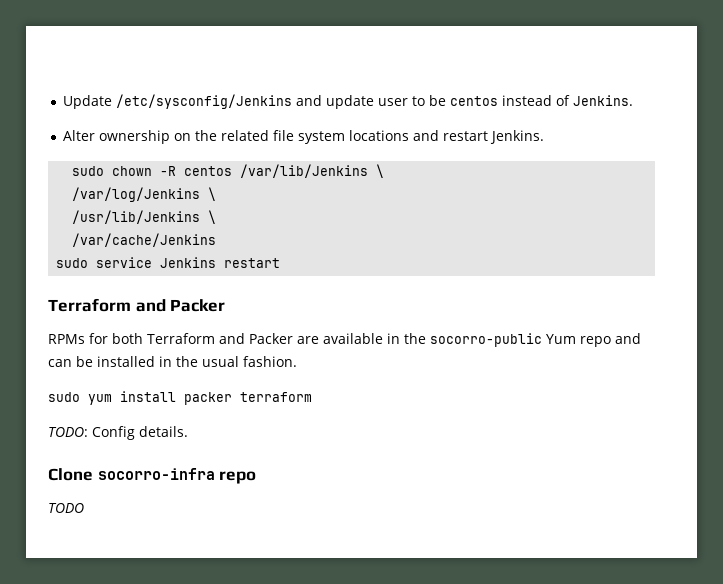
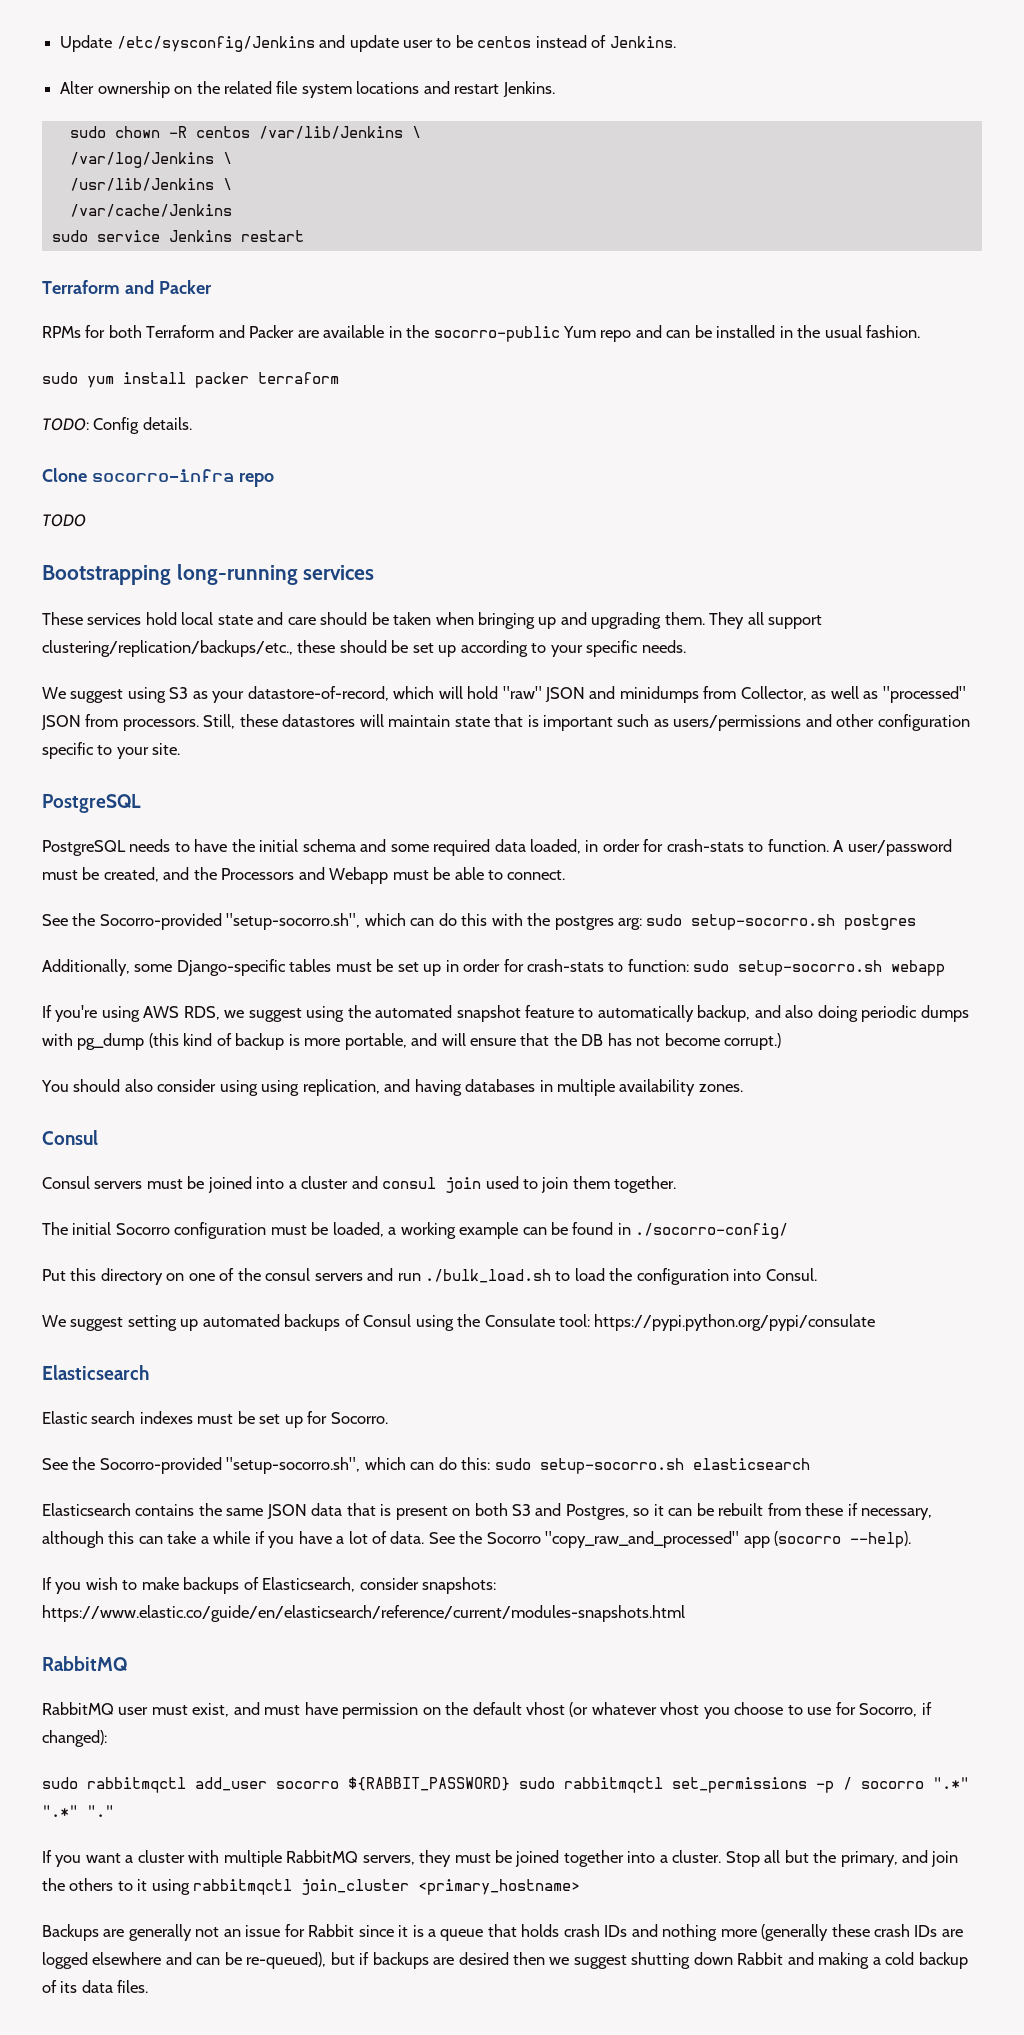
+ Bootstrapping long-running services
+ These services hold local state and care should be taken when bringing up and upgrading them. They all support clustering/replication/backups/etc., these should be set up according to your specific needs.
+ We suggest using S3 as your datastore-of-record, which will hold "raw" JSON and minidumps from Collector, as well as "processed" JSON from processors. Still, these datastores will maintain state that is important such as users/permissions and other configuration specific to your site.
+ PostgreSQL
+ PostgreSQL needs to have the initial schema and some required data loaded, in order for crash-stats to function. A user/password must be created, and the Processors and Webapp must be able to connect.
+ See the Socorro-provided "setup-socorro.sh", which can do this with the postgres arg: sudo setup-socorro.sh postgres
+ Additionally, some Django-specific tables must be set up in order for crash-stats to function: sudo setup-socorro.sh webapp
+ If you're using AWS RDS, we suggest using the automated snapshot feature to automatically backup, and also doing periodic dumps with pg_dump (this kind of backup is more portable, and will ensure that the DB has not become corrupt.)
+ You should also consider using using replication, and having databases in multiple availability zones.
+ Consul
+ Consul servers must be joined into a cluster and consul join used to join them together.
+ The initial Socorro configuration must be loaded, a working example can be found in ./socorro-config/
+ Put this directory on one of the consul servers and run ./bulk_load.sh to load the configuration into Consul.
+ We suggest setting up automated backups of Consul using the Consulate tool: https://pypi.python.org/pypi/consulate
+ Elasticsearch
+ Elastic search indexes must be set up for Socorro.
+ See the Socorro-provided "setup-socorro.sh", which can do this: sudo setup-socorro.sh elasticsearch
+ Elasticsearch contains the same JSON data that is present on both S3 and Postgres, so it can be rebuilt from these if necessary, although this can take a while if you have a lot of data. See the Socorro "copy_raw_and_processed" app (socorro --help).
+ If you wish to make backups of Elasticsearch, consider snapshots: https://www.elastic.co/guide/en/elasticsearch/reference/current/modules-snapshots.html
+ RabbitMQ
+ RabbitMQ user must exist, and must have permission on the default vhost (or whatever vhost you choose to use for Socorro, if changed):
+ sudo rabbitmqctl add_user socorro ${RABBIT_PASSWORD} sudo rabbitmqctl set_permissions -p / socorro ".*" ".*" "."
+ If you want a cluster with multiple RabbitMQ servers, they must be joined together into a cluster. Stop all but the primary, and join the others to it using rabbitmqctl join_cluster <primary_hostname>
+ Backups are generally not an issue for Rabbit since it is a queue that holds crash IDs and nothing more (generally these crash IDs are logged elsewhere and can be re-queued), but if backups are desired then we suggest shutting down Rabbit and making a cold backup of its data files.

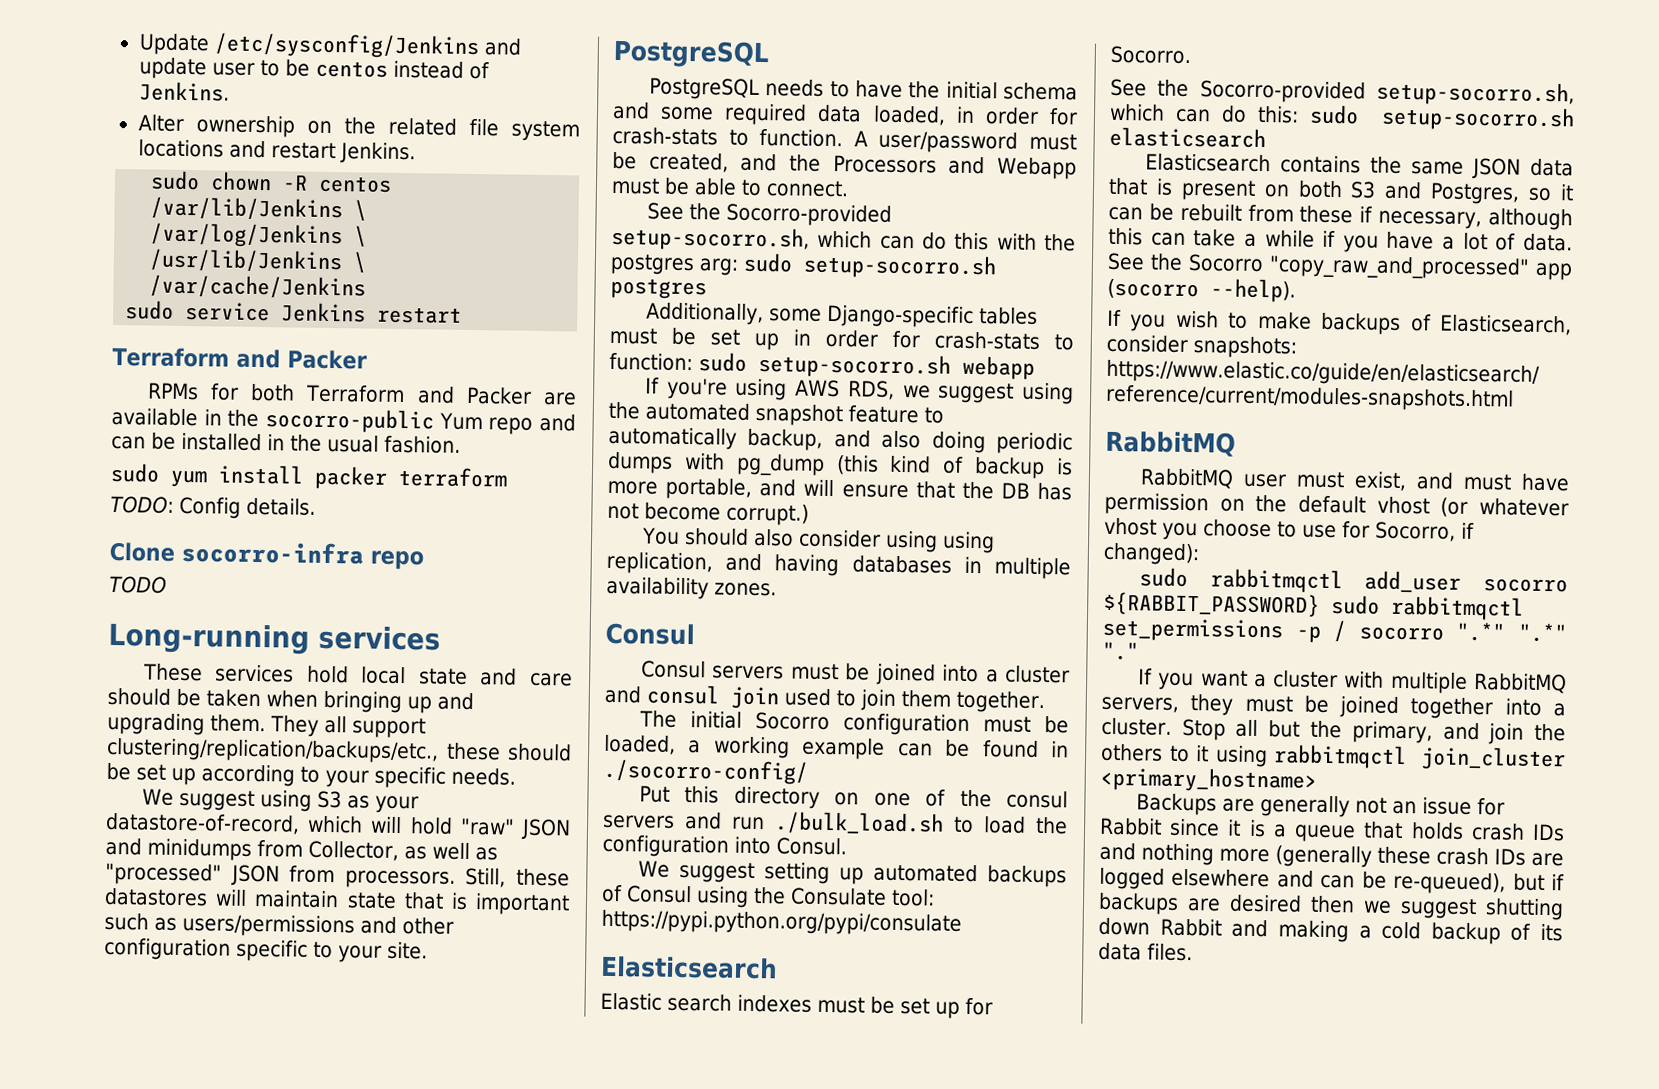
- Bootstrapping long-running services
+ Long-running services
- See the Socorro-provided "setup-socorro.sh", which can do this with the postgres arg: sudo setup-socorro.sh postgres
+ See the Socorro-provided setup-socorro.sh, which can do this with the postgres arg: sudo setup-socorro.sh postgres
- See the Socorro-provided "setup-socorro.sh", which can do this: sudo setup-socorro.sh elasticsearch
+ See the Socorro-provided setup-socorro.sh, which can do this: sudo setup-socorro.sh elasticsearch

